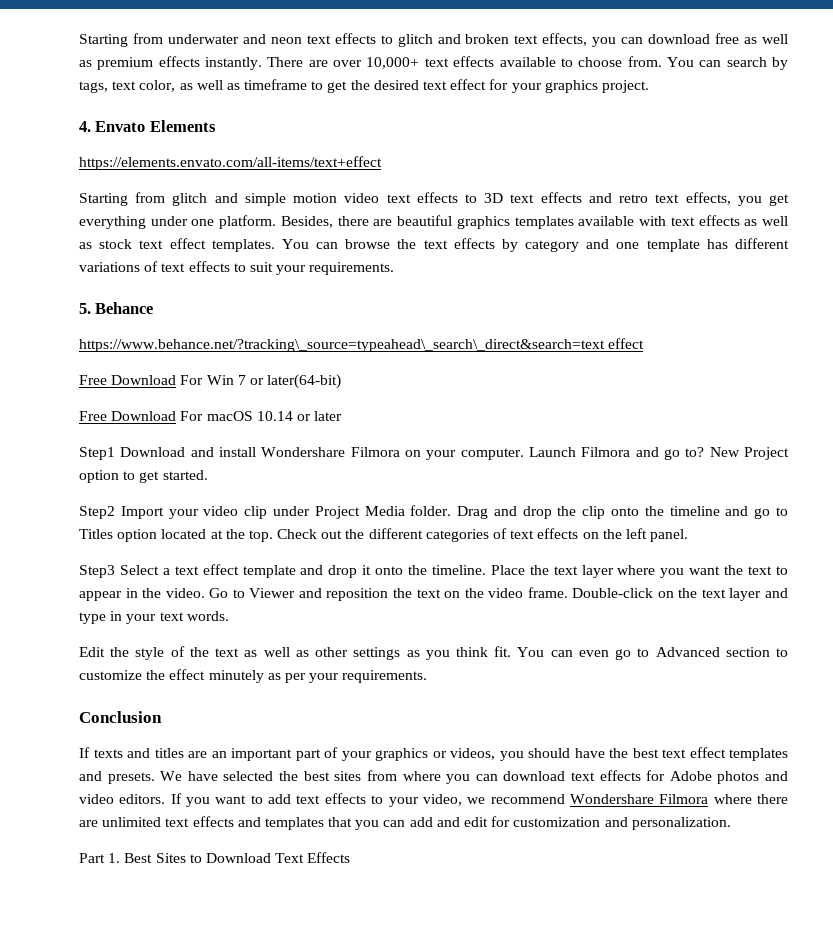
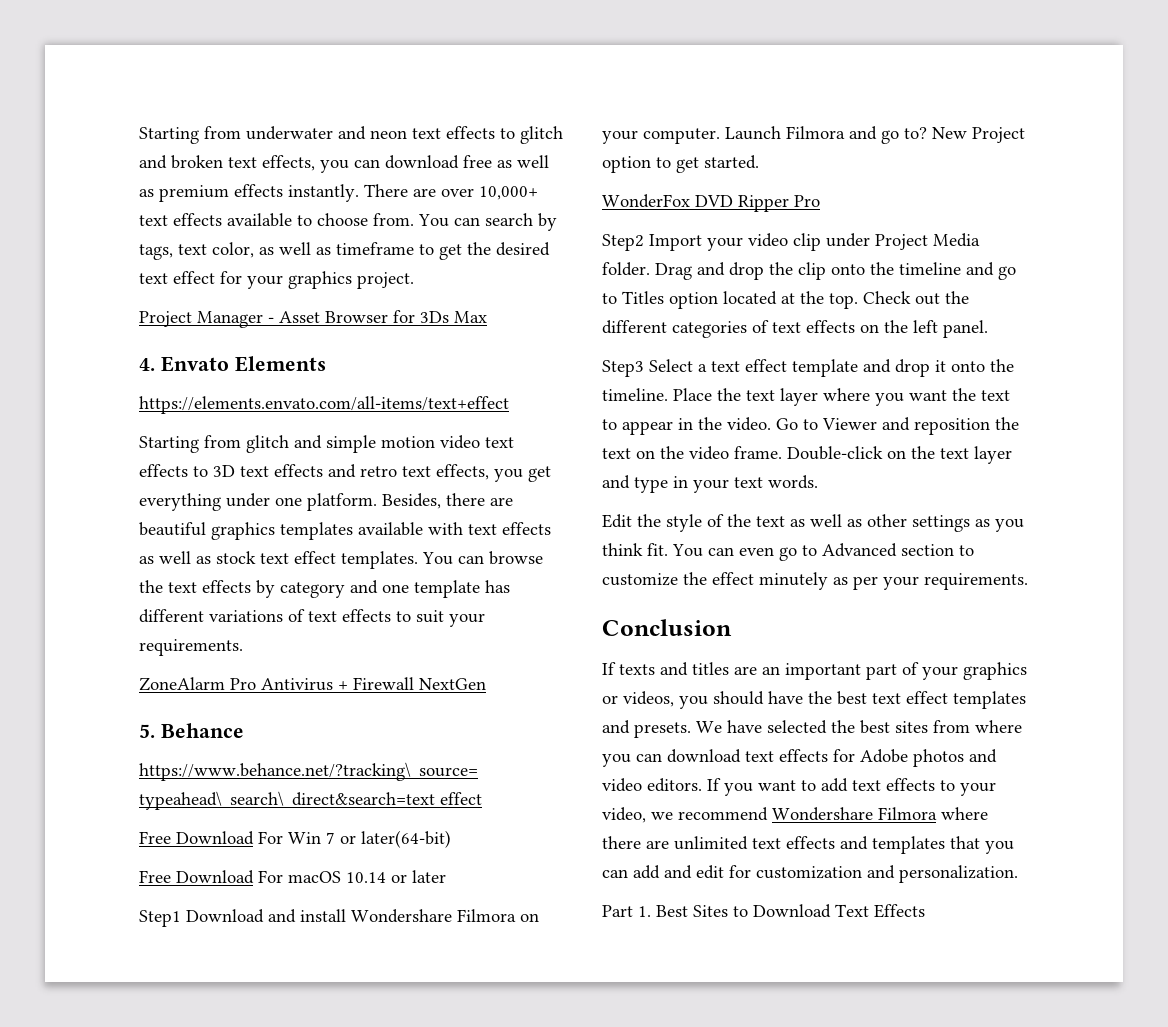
+ Project Manager - Asset Browser for 3Ds Max
+ ZoneAlarm Pro Antivirus + Firewall NextGen
+ WonderFox DVD Ripper Pro

